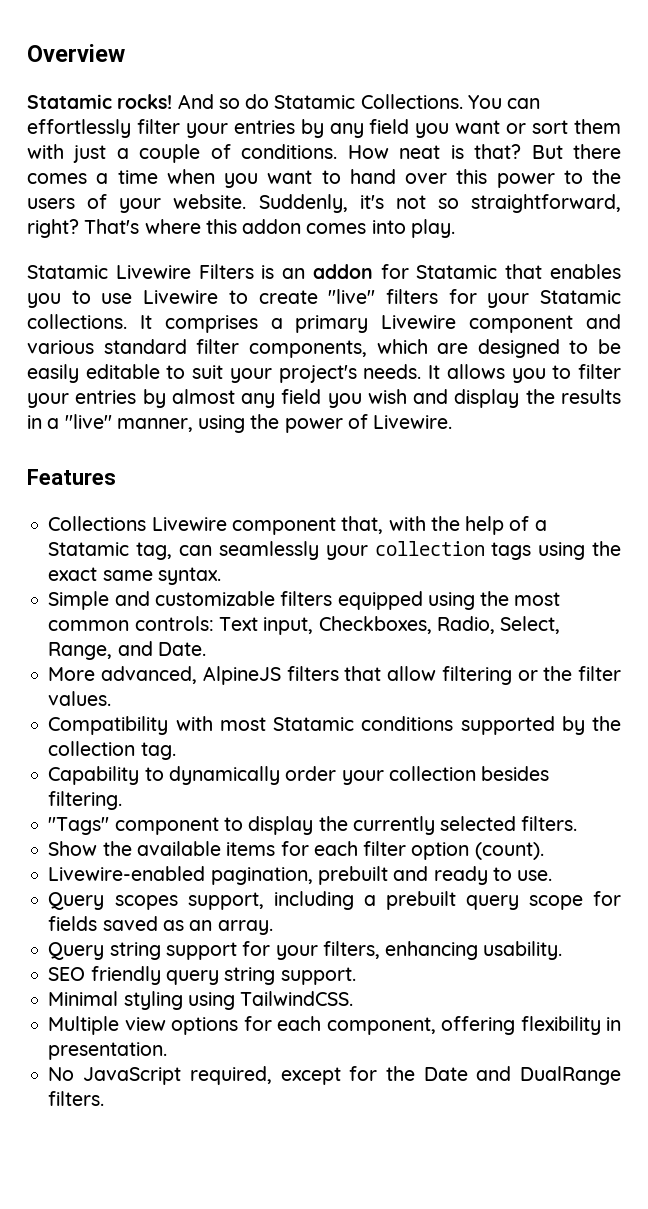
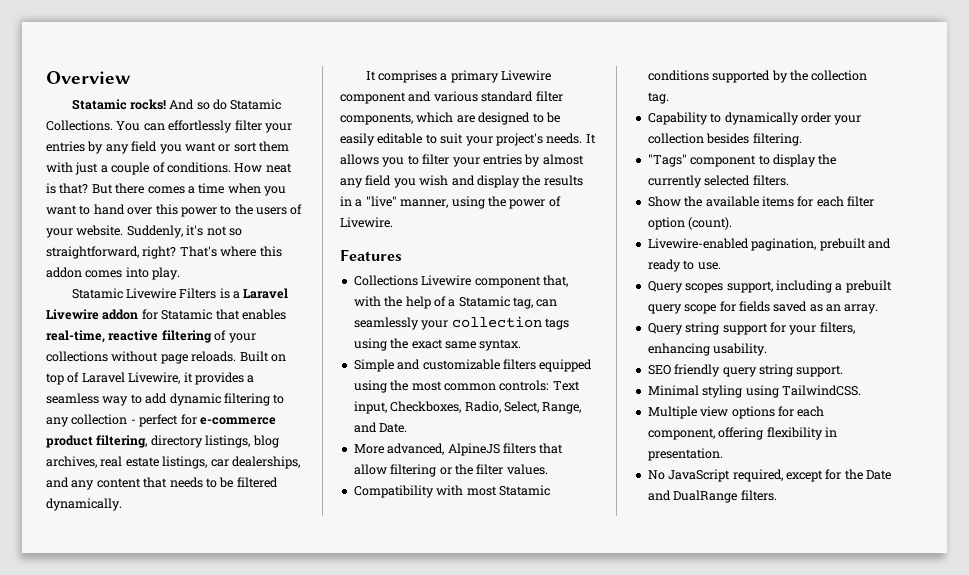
- Statamic Livewire Filters is an addon for Statamic that enables you to use Livewire to create "live" filters for your Statamic collections. It comprises a primary Livewire component and various standard filter components, which are designed to be easily editable to suit your project's needs.
+ Statamic Livewire Filters is a Laravel Livewire addon for Statamic that enables real-time, reactive filtering of your collections without page reloads. Built on top of Laravel Livewire, it provides a seamless way to add dynamic filtering to any collection - perfect for e-commerce product filtering, directory listings, blog archives, real estate listings, car dealerships, and any content that needs to be filtered dynamically.
+ It comprises a primary Livewire component and various standard filter components, which are designed to be easily editable to suit your project's needs.

